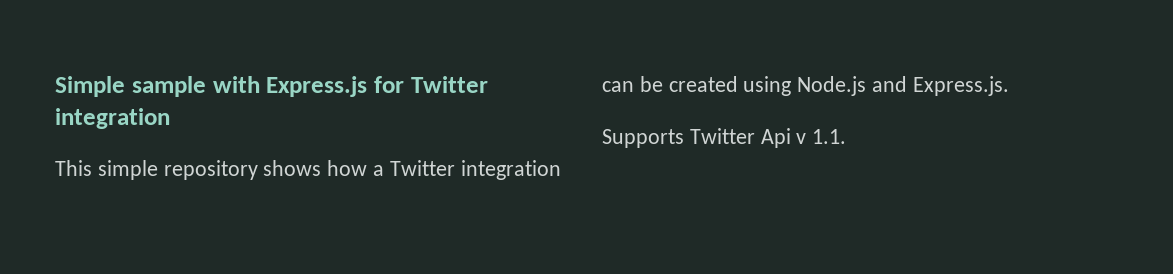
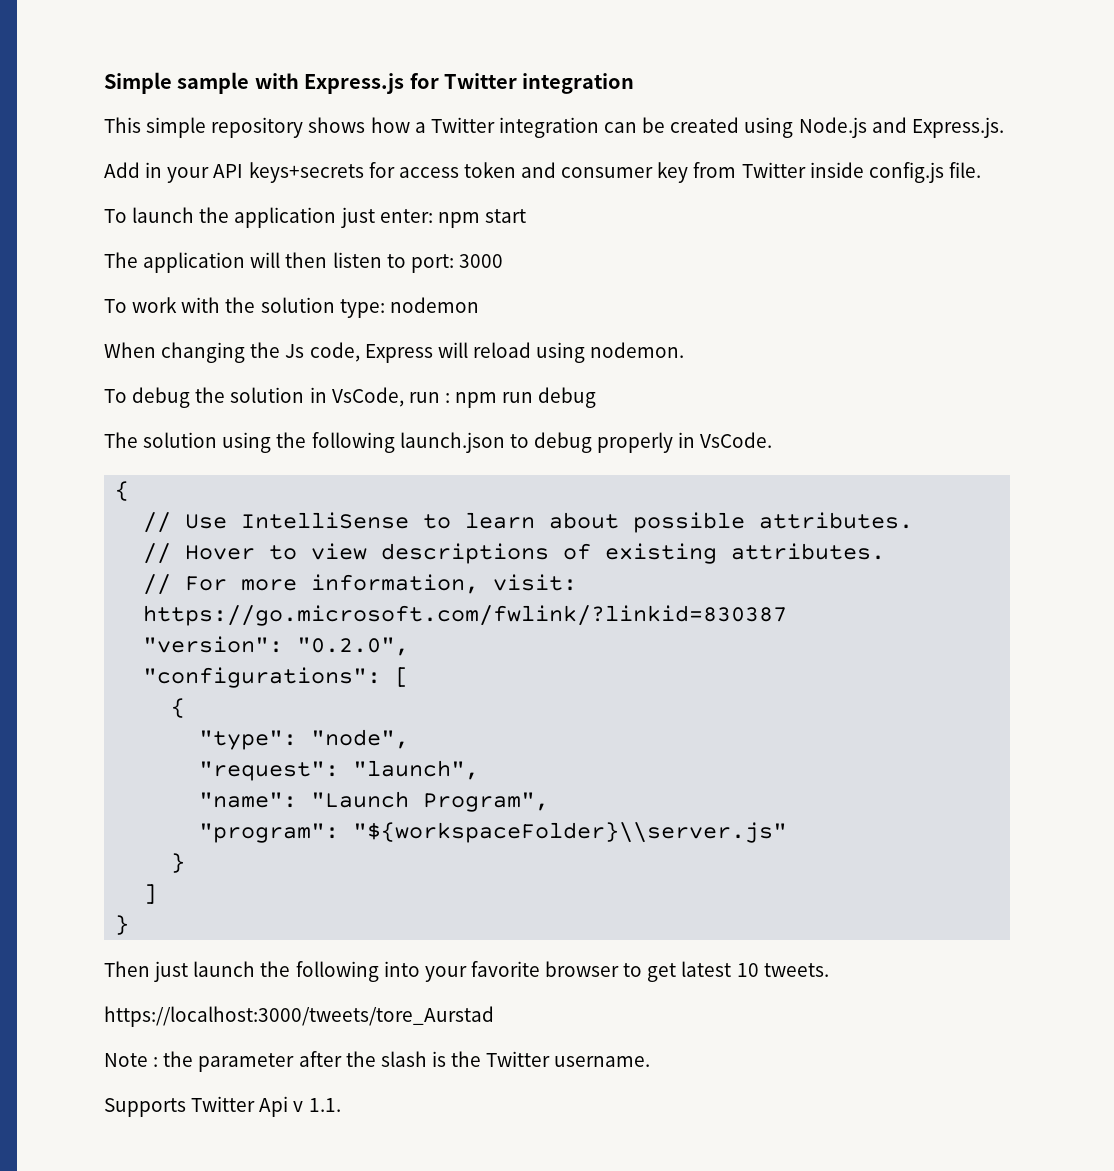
+ Add in your API keys+secrets for access token and consumer key from Twitter inside config.js file.
+ To launch the application just enter: npm start
+ The application will then listen to port: 3000
+ To work with the solution type: nodemon
+ When changing the Js code, Express will reload using nodemon.
+ To debug the solution in VsCode, run : npm run debug
+ The solution using the following launch.json to debug properly in VsCode.
+ {
+ // Use IntelliSense to learn about possible attributes.
+ // Hover to view descriptions of existing attributes.
+ // For more information, visit: https://go.microsoft.com/fwlink/?linkid=830387
+ "version": "0.2.0",
+ "configurations": [
+ {
+ "type": "node",
+ "request": "launch",
+ "name": "Launch Program",
+ "program": "${workspaceFolder}\\server.js"
+ }
+ ]
+ }
+ Then just launch the following into your favorite browser to get latest 10 tweets.
+ https://localhost:3000/tweets/tore_Aurstad
+ Note : the parameter after the slash is the Twitter username.

